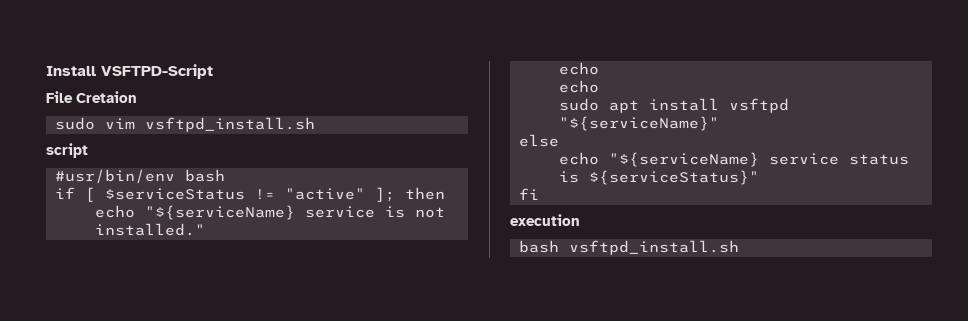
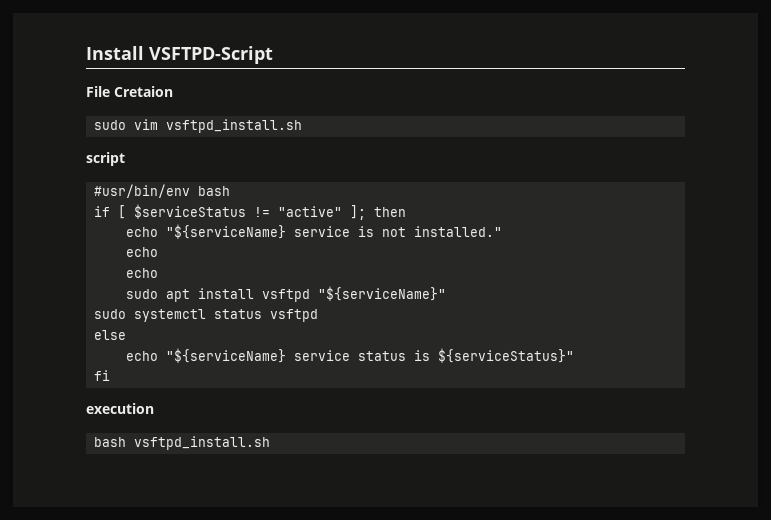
+ sudo systemctl status vsftpd

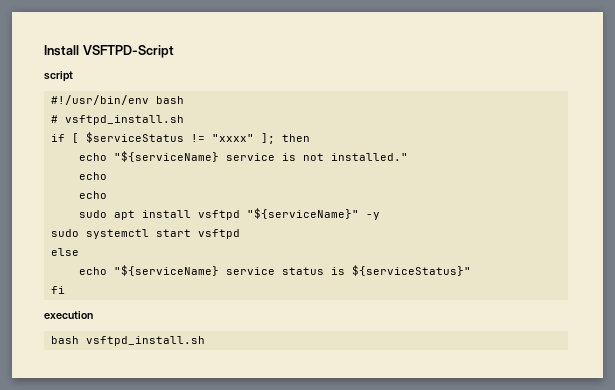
- File Cretaion
- sudo vim vsftpd_install.sh
- #usr/bin/env bash
+ #!/usr/bin/env bash
+ # vsftpd_install.sh
- if [ $serviceStatus != "active" ]; then
+ if [ $serviceStatus != "xxxx" ]; then
- sudo apt install vsftpd "${serviceName}"
+ sudo apt install vsftpd "${serviceName}" -y
- sudo systemctl status vsftpd
+ sudo systemctl start vsftpd

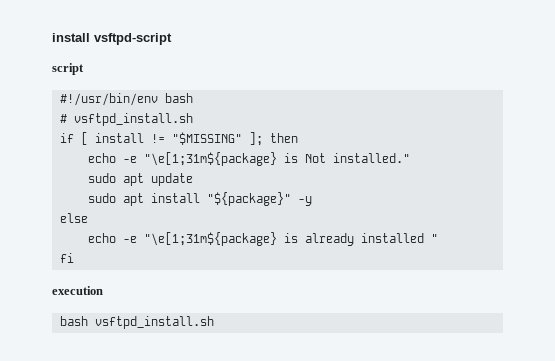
- Install VSFTPD-Script
+ install vsftpd-script
- if [ $serviceStatus != "xxxx" ]; then
+ if [ install != "$MISSING" ]; then
- echo "${serviceName} service is not installed."
- echo
- echo
+ echo -e "\e[1;31m${package} is Not installed."
+ sudo apt update
- sudo apt install vsftpd "${serviceName}" -y
+ sudo apt install "${package}" -y
- sudo systemctl start vsftpd
  else
- echo "${serviceName} service status is ${serviceStatus}"
+ echo -e "\e[1;31m${package} is already installed "

